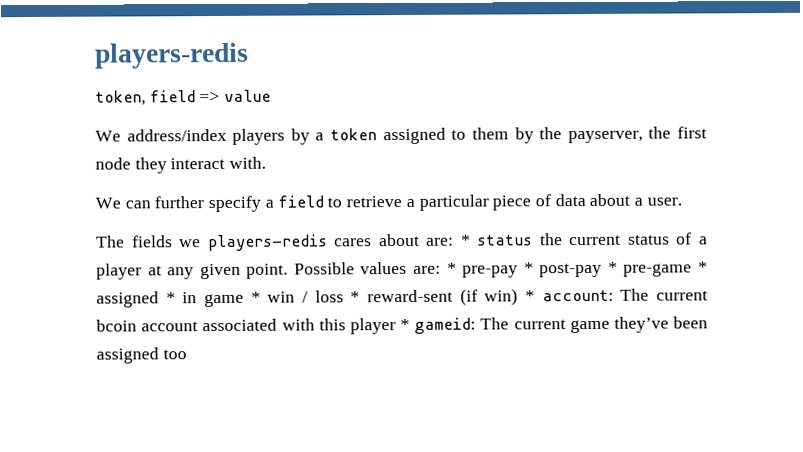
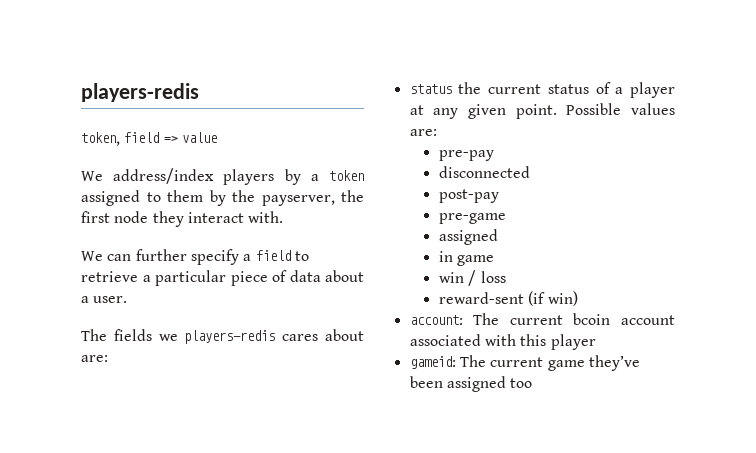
- The fields we players-redis cares about are: * status the current status of a player at any given point.
+ The fields we players-redis cares about are:
+ status the current status of a player at any given point.
- Possible values are: * pre-pay * post-pay * pre-game * assigned * in game * win / loss * reward-sent (if win) * account: The current bcoin account associated with this player * gameid: The current game they’ve been assigned too
+ Possible values are:
+ pre-pay
+ disconnected
+ post-pay
+ pre-game
+ assigned
+ in game
+ win / loss
+ reward-sent (if win)
+ account: The current bcoin account associated with this player
+ gameid: The current game they’ve been assigned too

